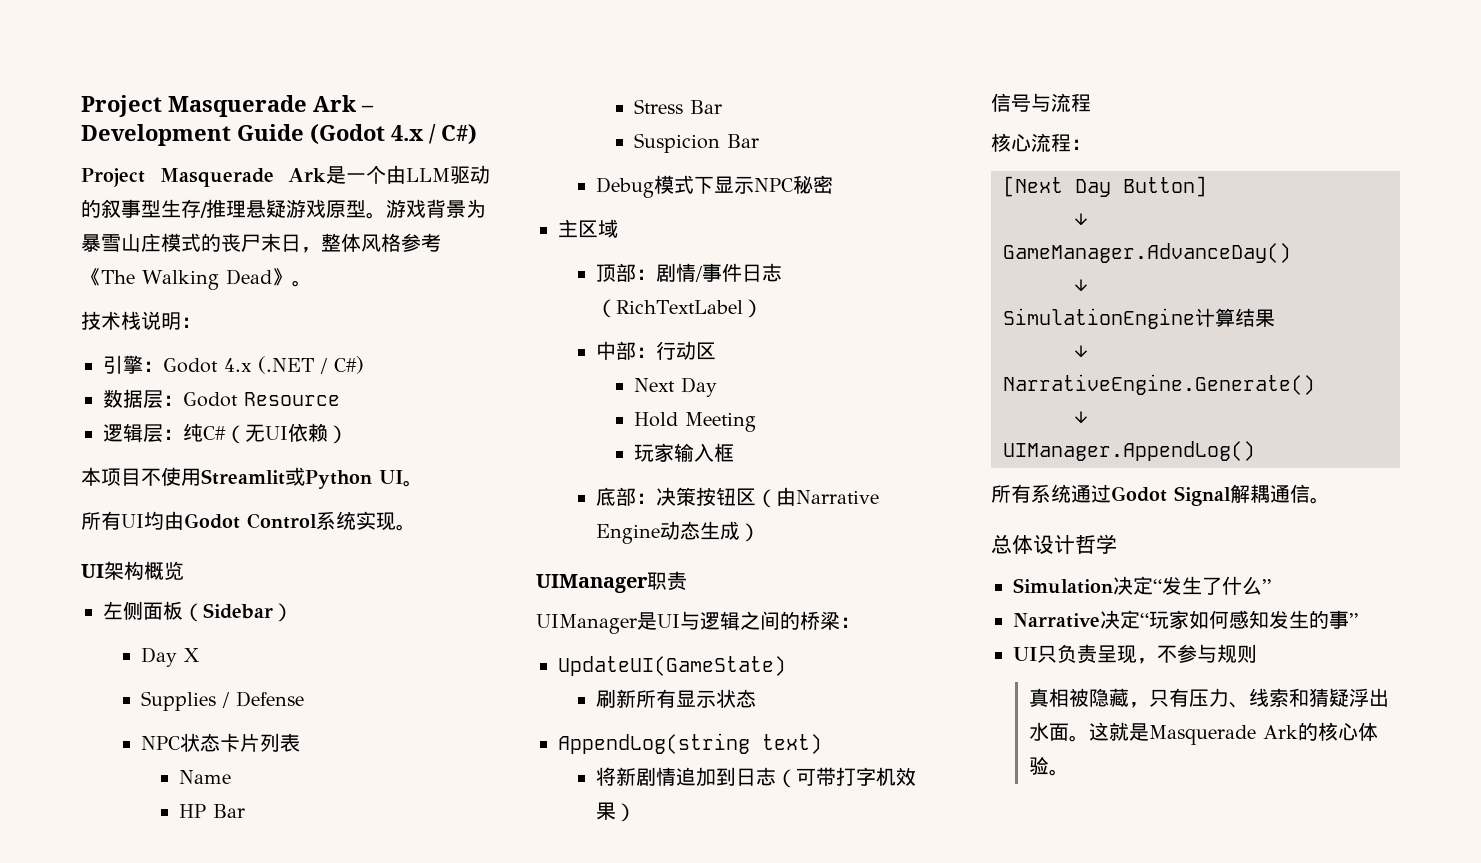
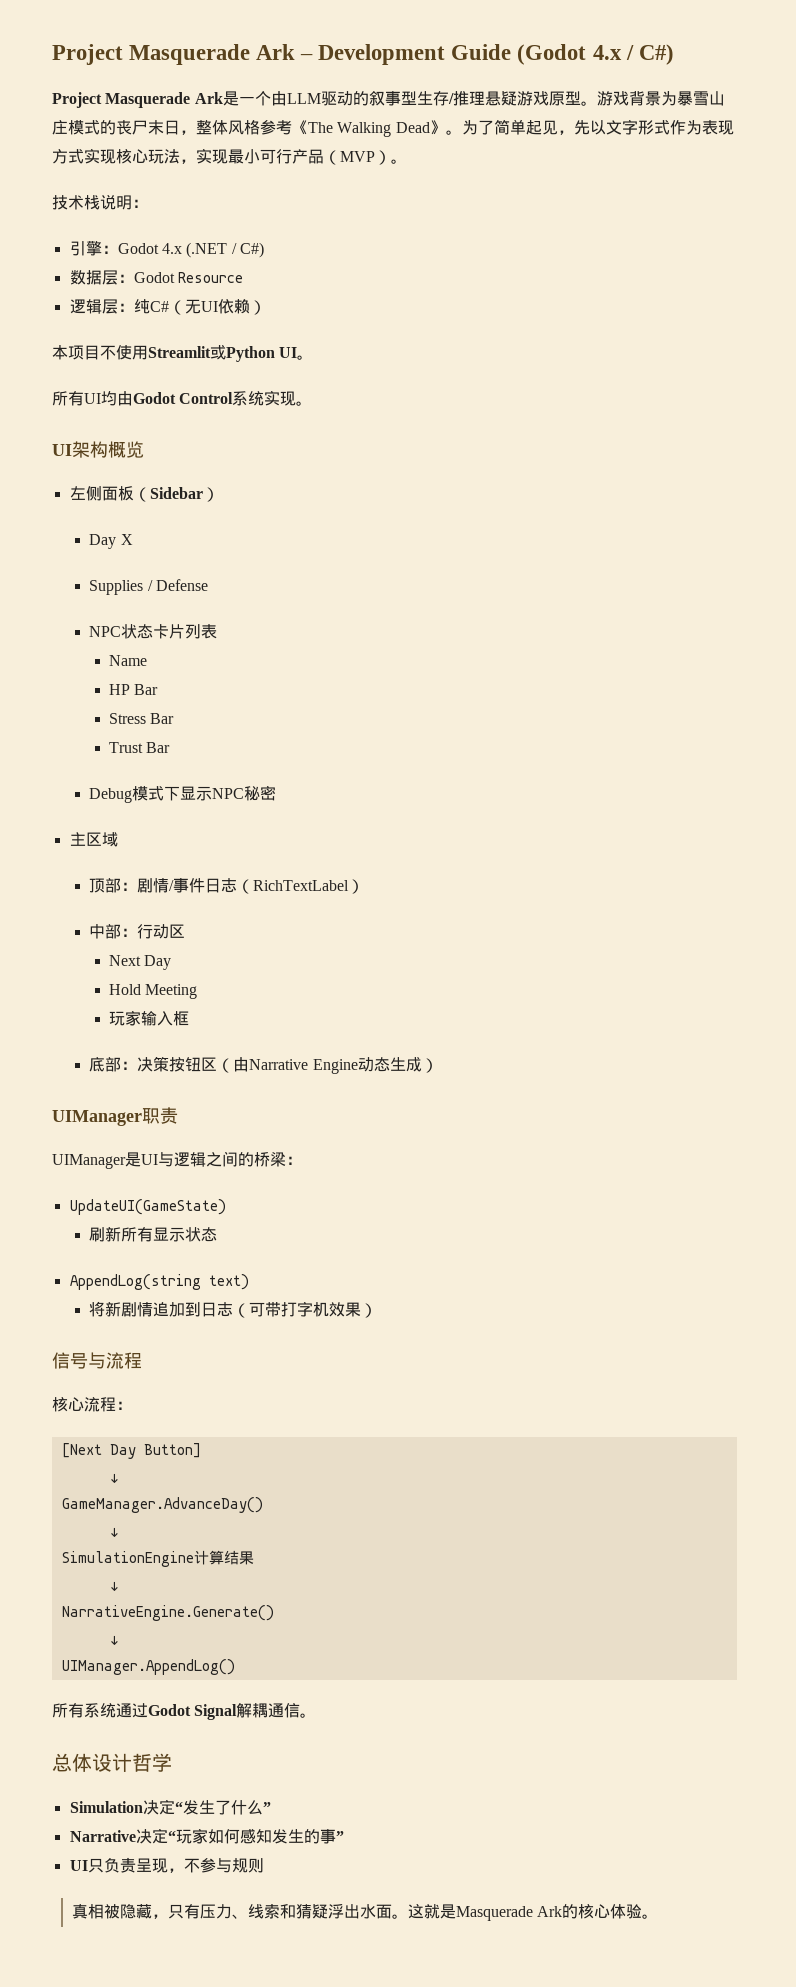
+ 为了简单起见，先以文字形式作为表现方式实现核心玩法，实现最小可行产品（MVP）。
- Suspicion Bar
+ Trust Bar

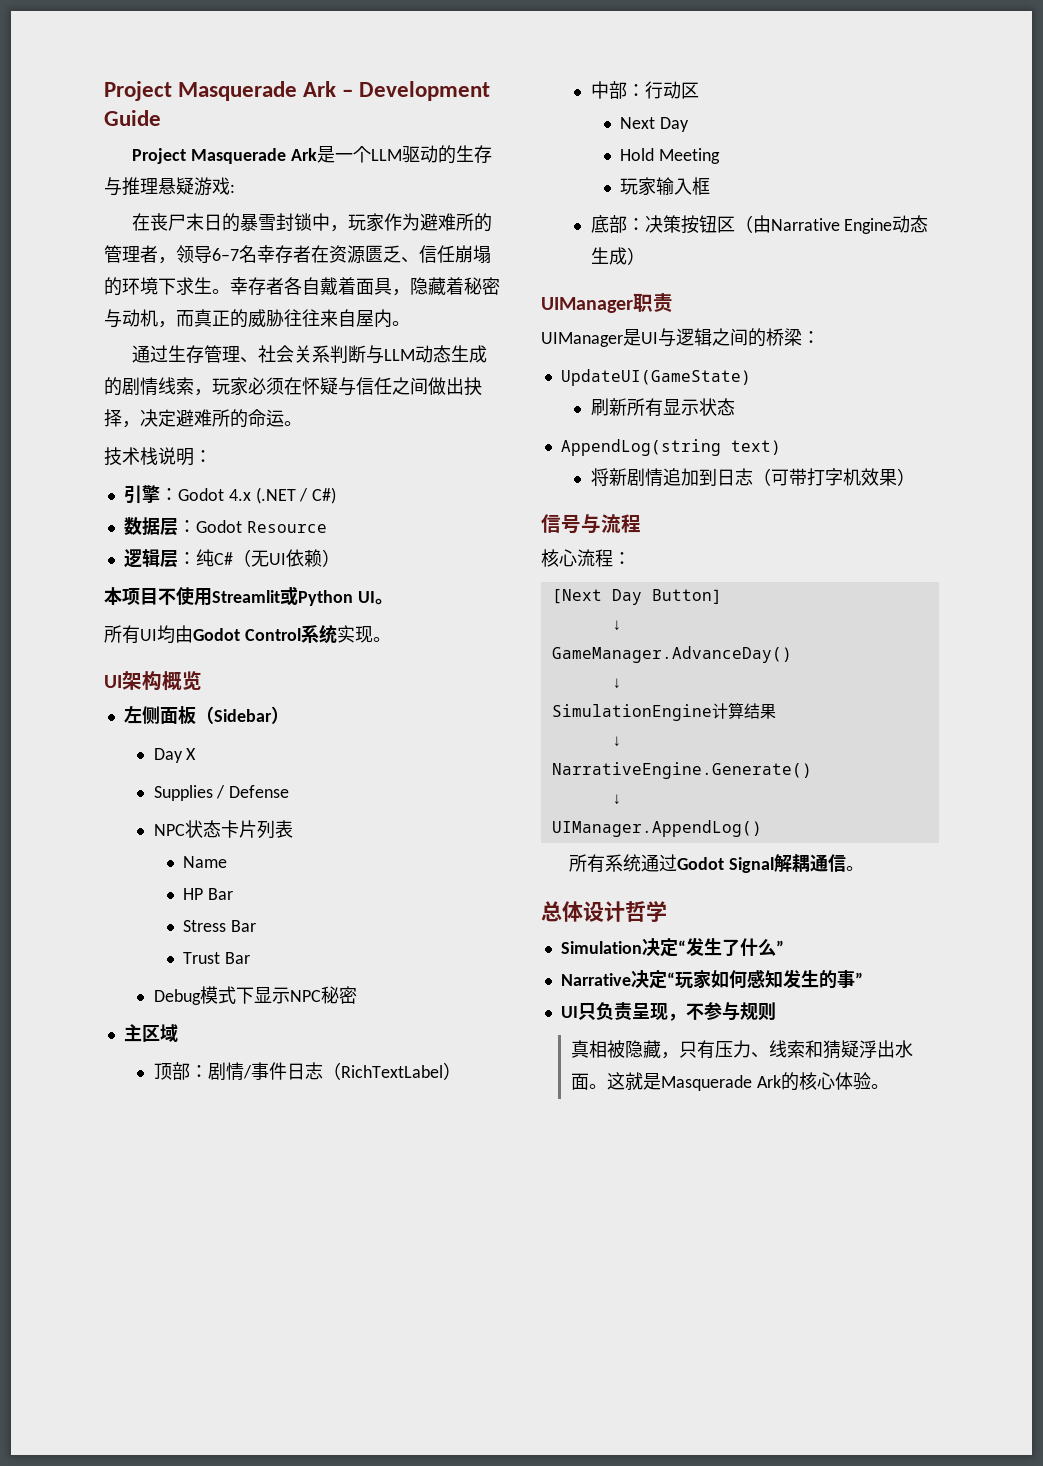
- Project Masquerade Ark – Development Guide (Godot 4.x / C#)
+ Project Masquerade Ark – Development Guide
- Project Masquerade Ark是一个由LLM驱动的叙事型生存/推理悬疑游戏原型。游戏背景为暴雪山庄模式的丧尸末日，整体风格参考《The Walking Dead》。为了简单起见，先以文字形式作为表现方式实现核心玩法，实现最小可行产品（MVP）。
+ Project Masquerade Ark是一个LLM驱动的生存与推理悬疑游戏:
+ 在丧尸末日的暴雪封锁中，玩家作为避难所的管理者，领导6–7名幸存者在资源匮乏、信任崩塌的环境下求生。幸存者各自戴着面具，隐藏着秘密与动机，而真正的威胁往往来自屋内。
+ 通过生存管理、社会关系判断与LLM动态生成的剧情线索，玩家必须在怀疑与信任之间做出抉择，决定避难所的命运。

